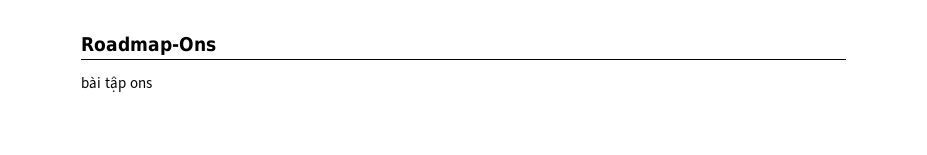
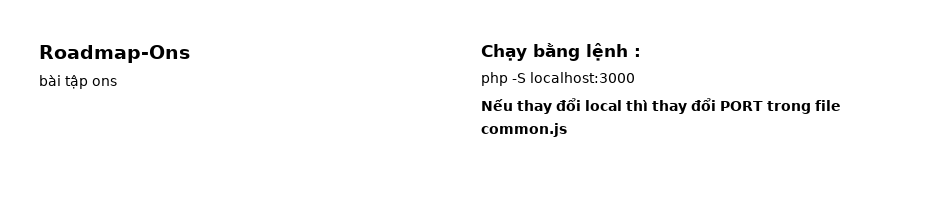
+ Chạy bằng lệnh :
+ php -S localhost:3000
+ Nếu thay đổi local thì thay đổi PORT trong file common.js

